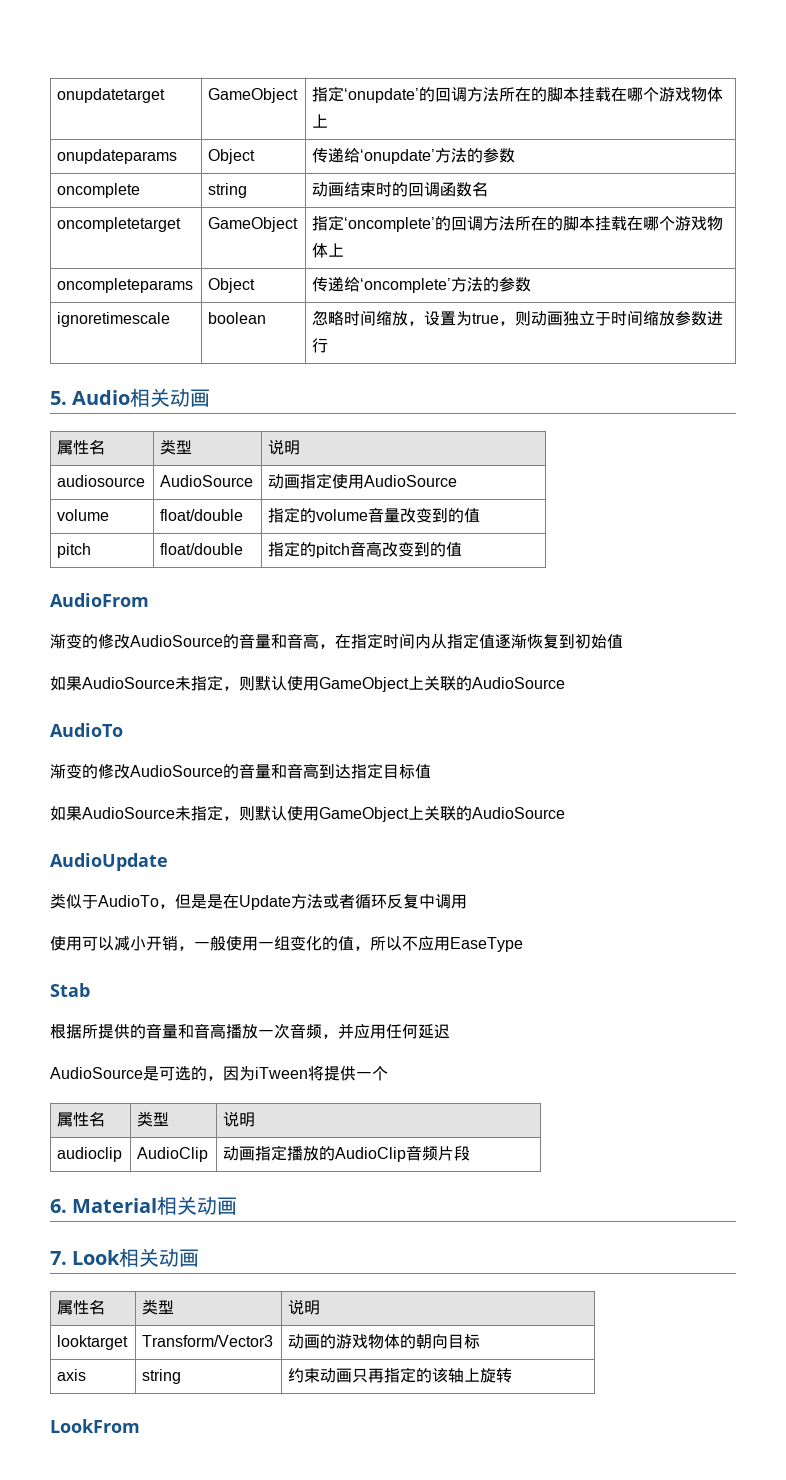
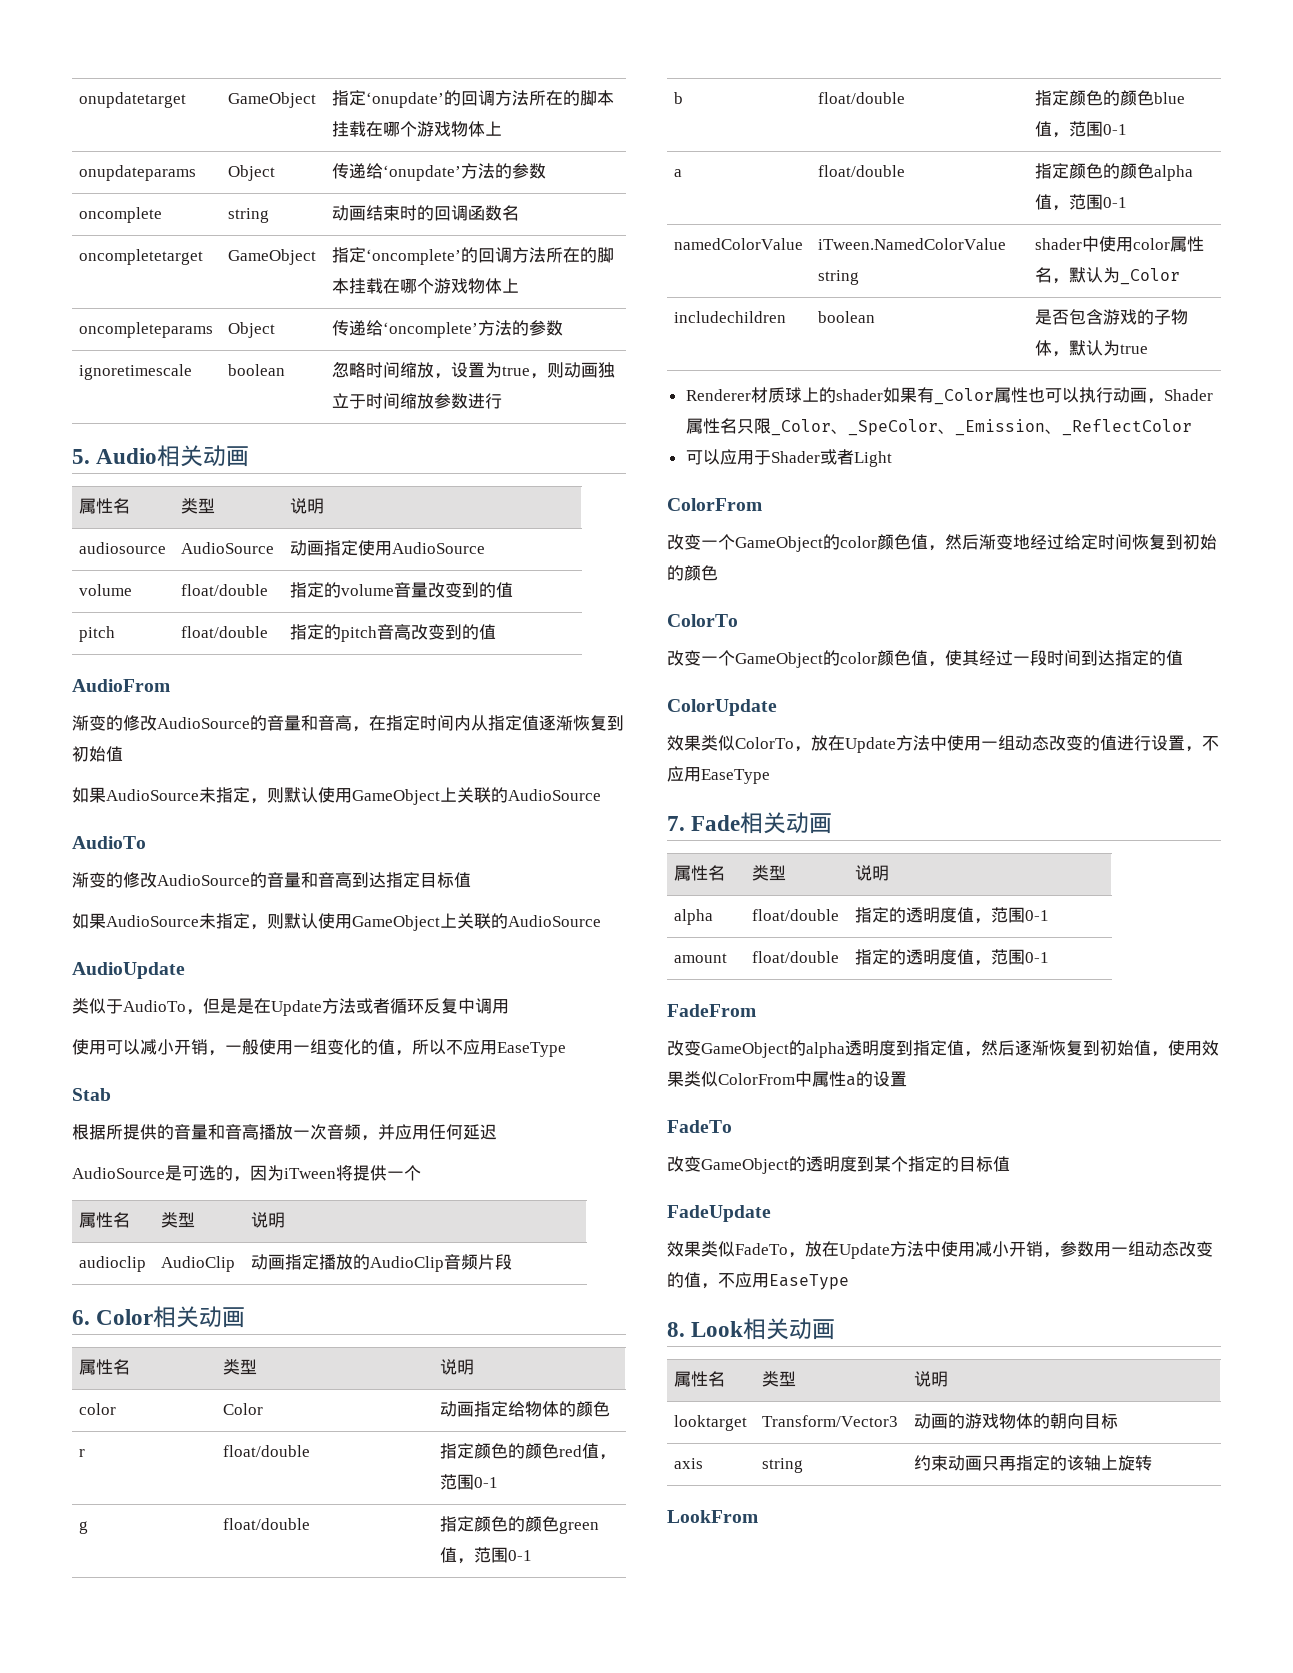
- 6. Material相关动画
- 7. Look相关动画
+ 6. Color相关动画
+ 属性名 | 类型 | 说明
+ color | Color | 动画指定给物体的颜色
+ r | float/double | 指定颜色的颜色red值，范围0-1
+ g | float/double | 指定颜色的颜色green值，范围0-1
+ b | float/double | 指定颜色的颜色blue值，范围0-1
+ a | float/double | 指定颜色的颜色alpha值，范围0-1
+ namedColorValue | iTween.NamedColorValue string | shader中使用color属性名，默认为_Color
+ includechildren | boolean | 是否包含游戏的子物体，默认为true
+ Renderer材质球上的shader如果有_Color属性也可以执行动画，Shader属性名只限_Color、_SpeColor、_Emission、_ReflectColor
+ 可以应用于Shader或者Light
+ ColorFrom
+ 改变一个GameObject的color颜色值，然后渐变地经过给定时间恢复到初始的颜色
+ ColorTo
+ 改变一个GameObject的color颜色值，使其经过一段时间到达指定的值
+ ColorUpdate
+ 效果类似ColorTo，放在Update方法中使用一组动态改变的值进行设置，不应用EaseType
+ 7. Fade相关动画
+ 属性名 | 类型 | 说明
+ alpha | float/double | 指定的透明度值，范围0-1
+ amount | float/double | 指定的透明度值，范围0-1
+ FadeFrom
+ 改变GameObject的alpha透明度到指定值，然后逐渐恢复到初始值，使用效果类似ColorFrom中属性a的设置
+ FadeTo
+ 改变GameObject的透明度到某个指定的目标值
+ FadeUpdate
+ 效果类似FadeTo，放在Update方法中使用减小开销，参数用一组动态改变的值，不应用EaseType
+ 8. Look相关动画

